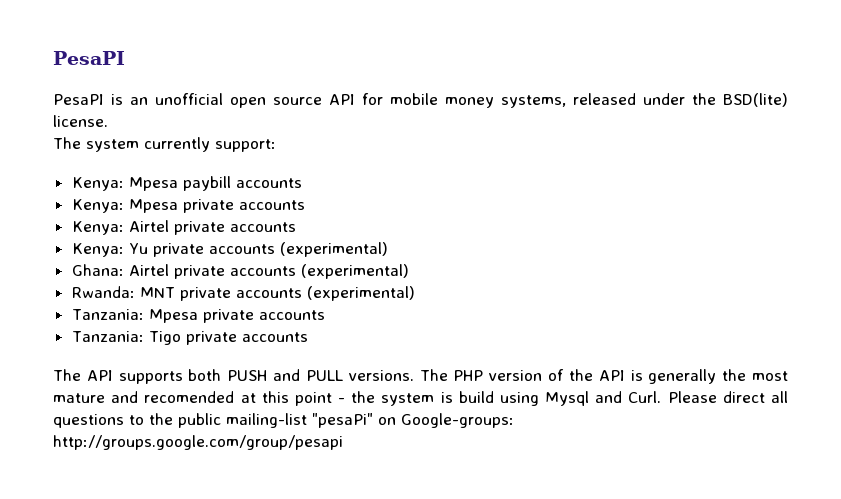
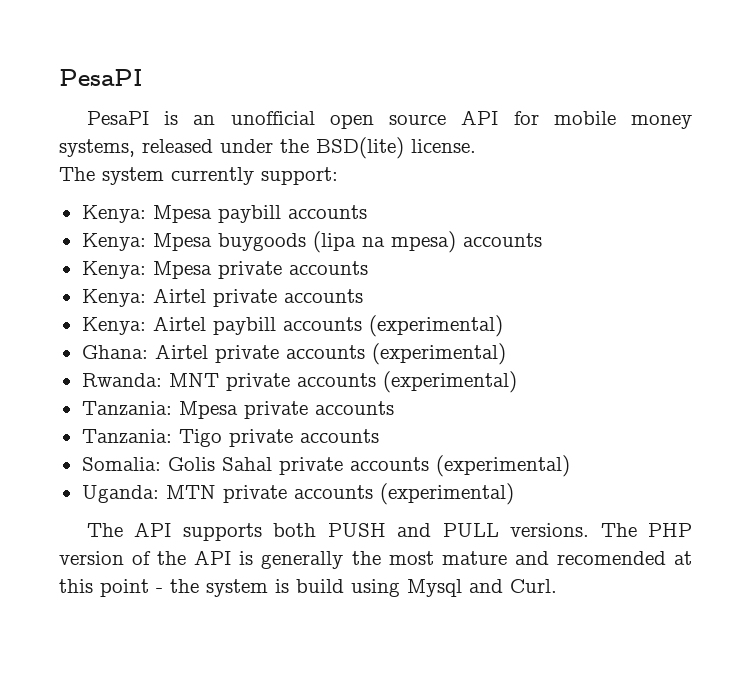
+ Kenya: Mpesa buygoods (lipa na mpesa) accounts
- Kenya: Yu private accounts (experimental)
+ Kenya: Airtel paybill accounts (experimental)
+ Somalia: Golis Sahal private accounts (experimental)
+ Uganda: MTN private accounts (experimental)
- Please direct all questions to the public mailing-list "pesaPi" on Google-groups: http://groups.google.com/group/pesapi

